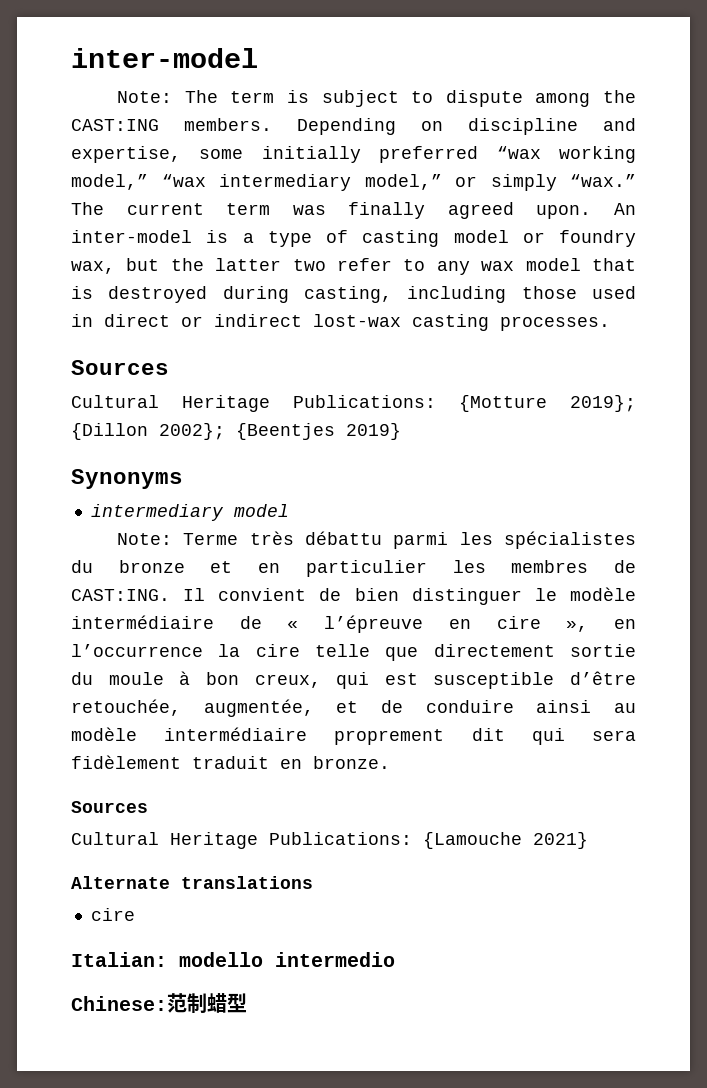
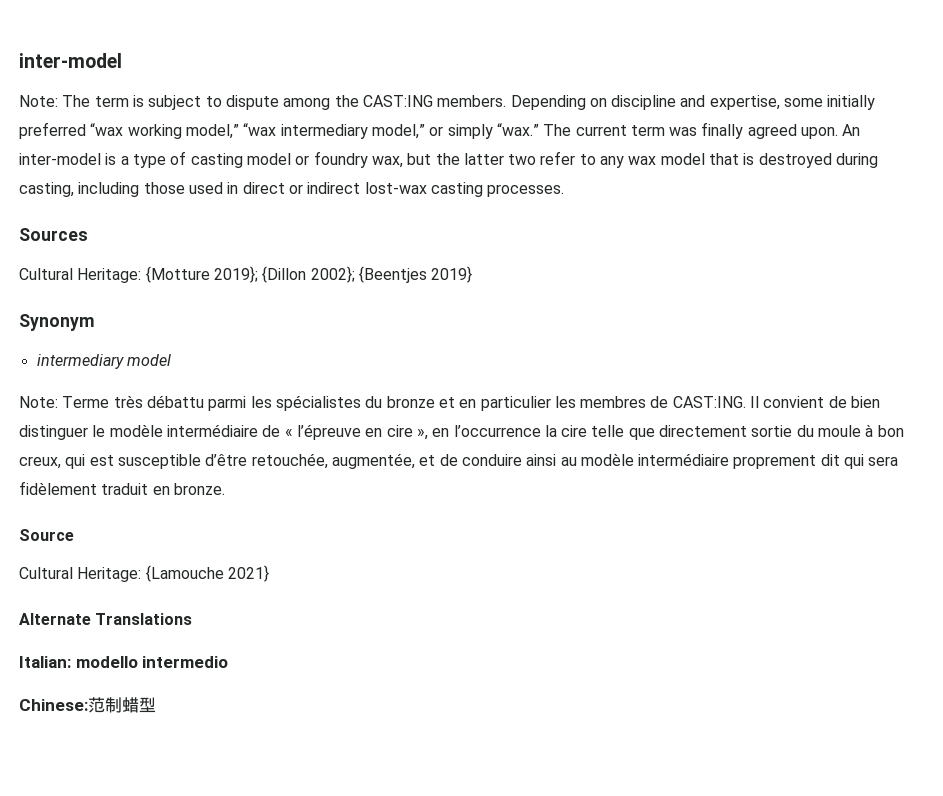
- Cultural Heritage Publications: {Motture 2019}; {Dillon 2002}; {Beentjes 2019}
+ Cultural Heritage: {Motture 2019}; {Dillon 2002}; {Beentjes 2019}
- Synonyms
+ Synonym
  Il convient de bien distinguer le modèle intermédiaire de « l’épreuve en cire », en l’occurrence la cire telle que directement sortie du moule à bon creux, qui est susceptible d’être retouchée, augmentée, et de conduire ainsi au modèle intermédiaire proprement dit qui sera fidèlement traduit en bronze.
- Sources
- Cultural Heritage Publications: {Lamouche 2021}
+ Source
+ Cultural Heritage: {Lamouche 2021}
- Alternate translations
- cire
+ Alternate Translations

